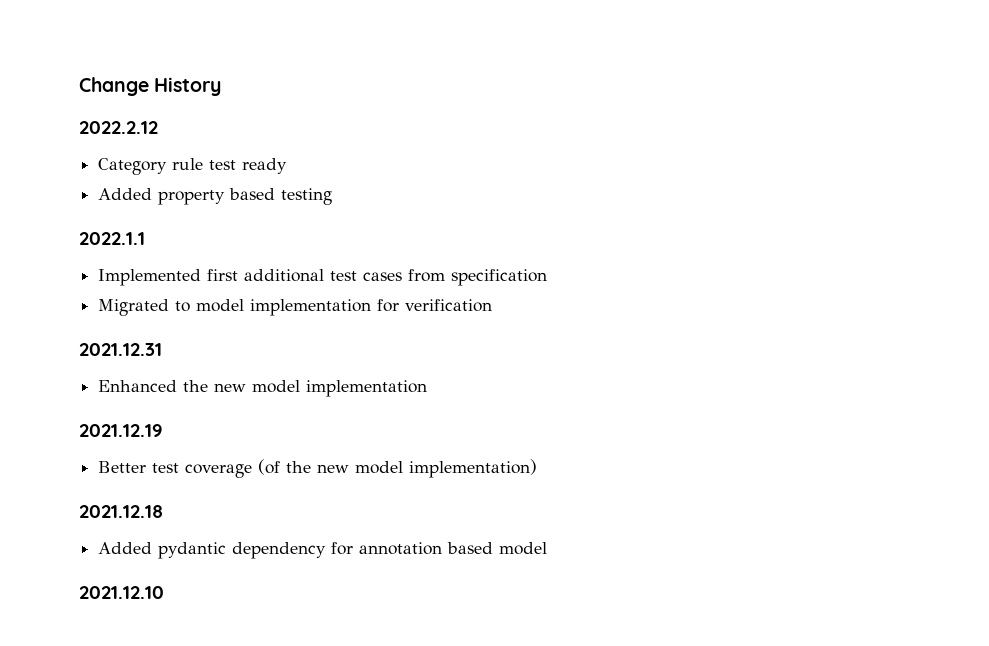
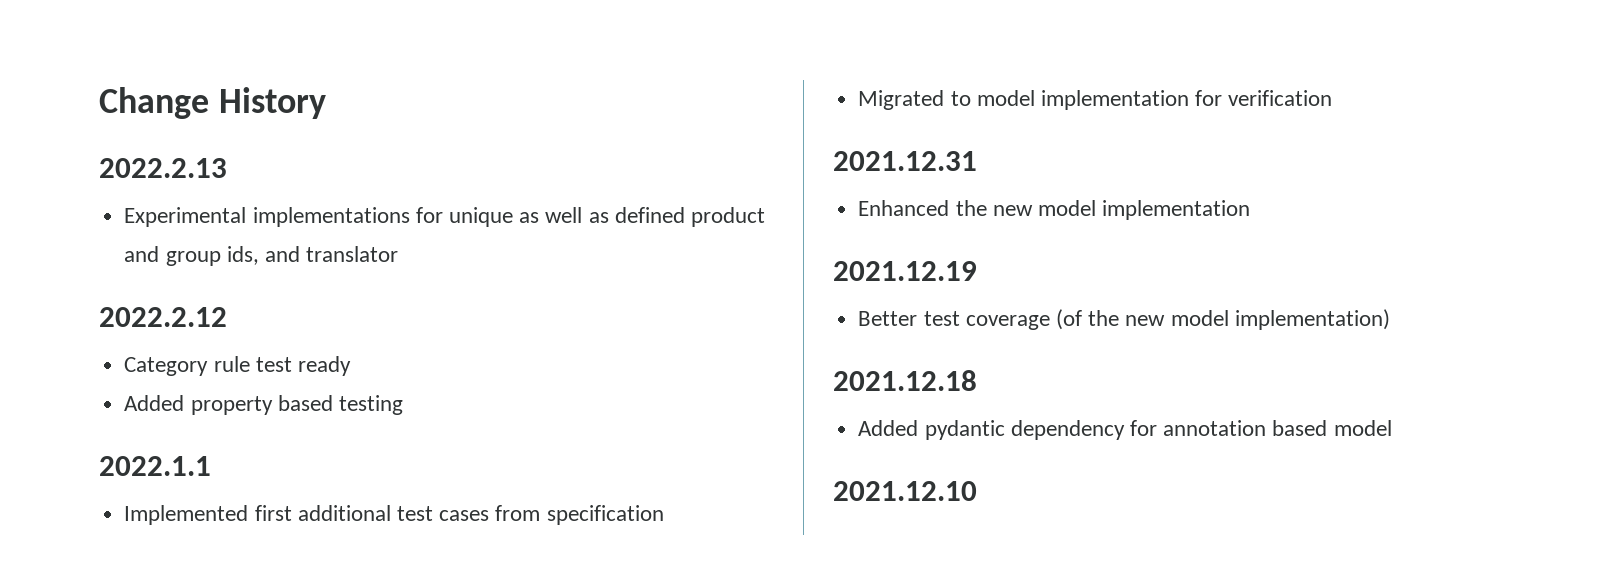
+ 2022.2.13
+ Experimental implementations for unique as well as defined product and group ids, and translator

